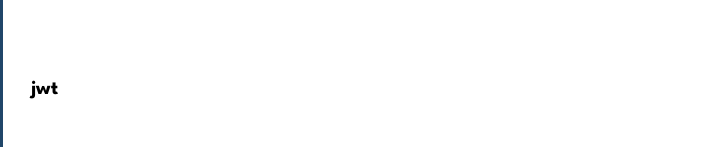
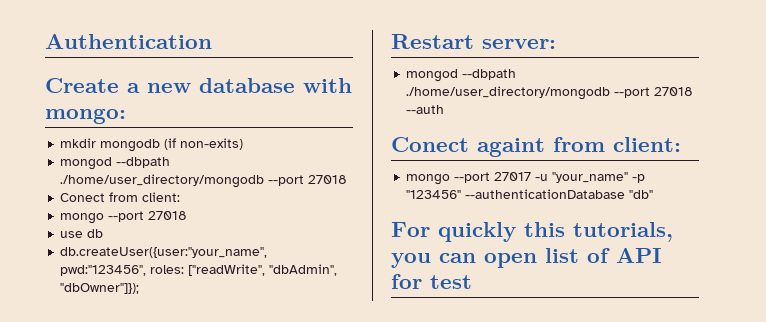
- jwt
+ Authentication
+ Create a new database with mongo:
+ mkdir mongodb (if non-exits)
+ mongod --dbpath ./home/user_directory/mongodb --port 27018
+ Conect from client:
+ mongo --port 27018
+ use db
+ db.createUser({user:"your_name", pwd:"123456", roles: ["readWrite", "dbAdmin", "dbOwner"]});
+ Restart server:
+ mongod --dbpath ./home/user_directory/mongodb --port 27018 --auth
+ Conect againt from client:
+ mongo --port 27017 -u "your_name" -p "123456" --authenticationDatabase "db"
+ For quickly this tutorials, you can open list of API for test

